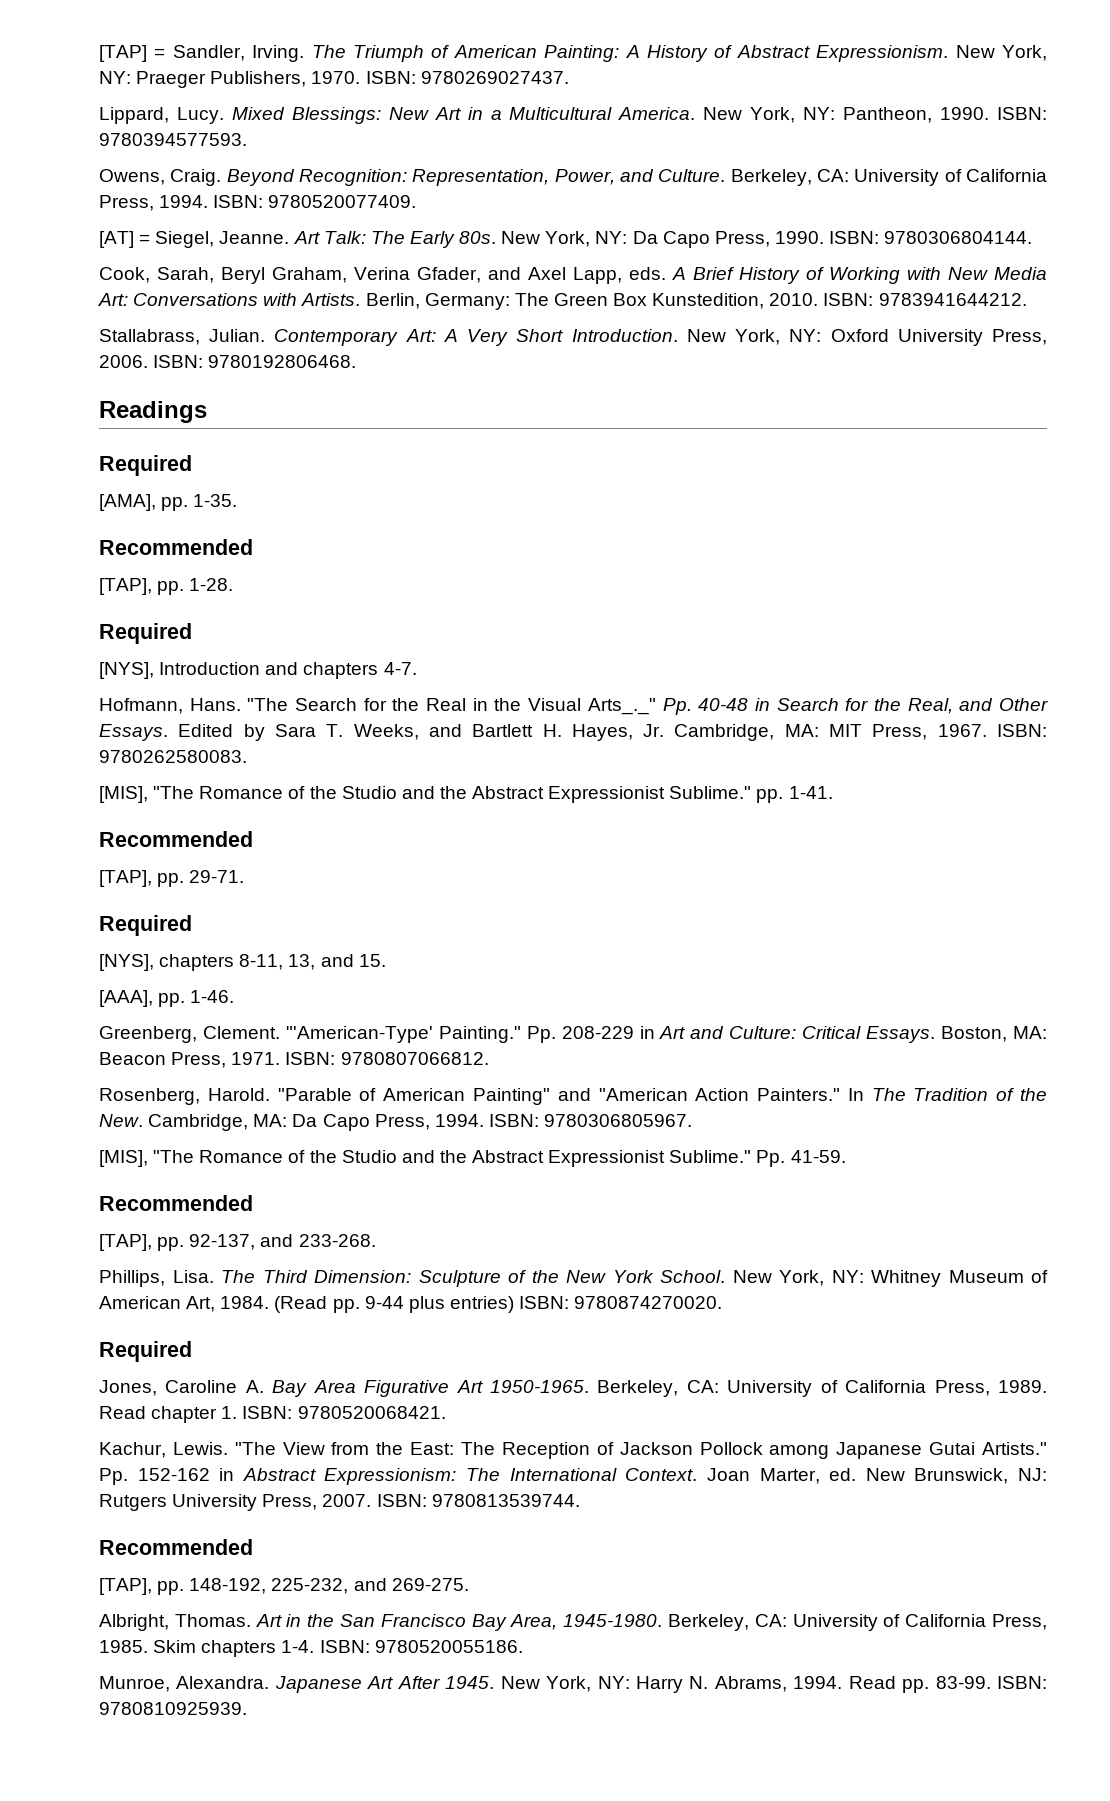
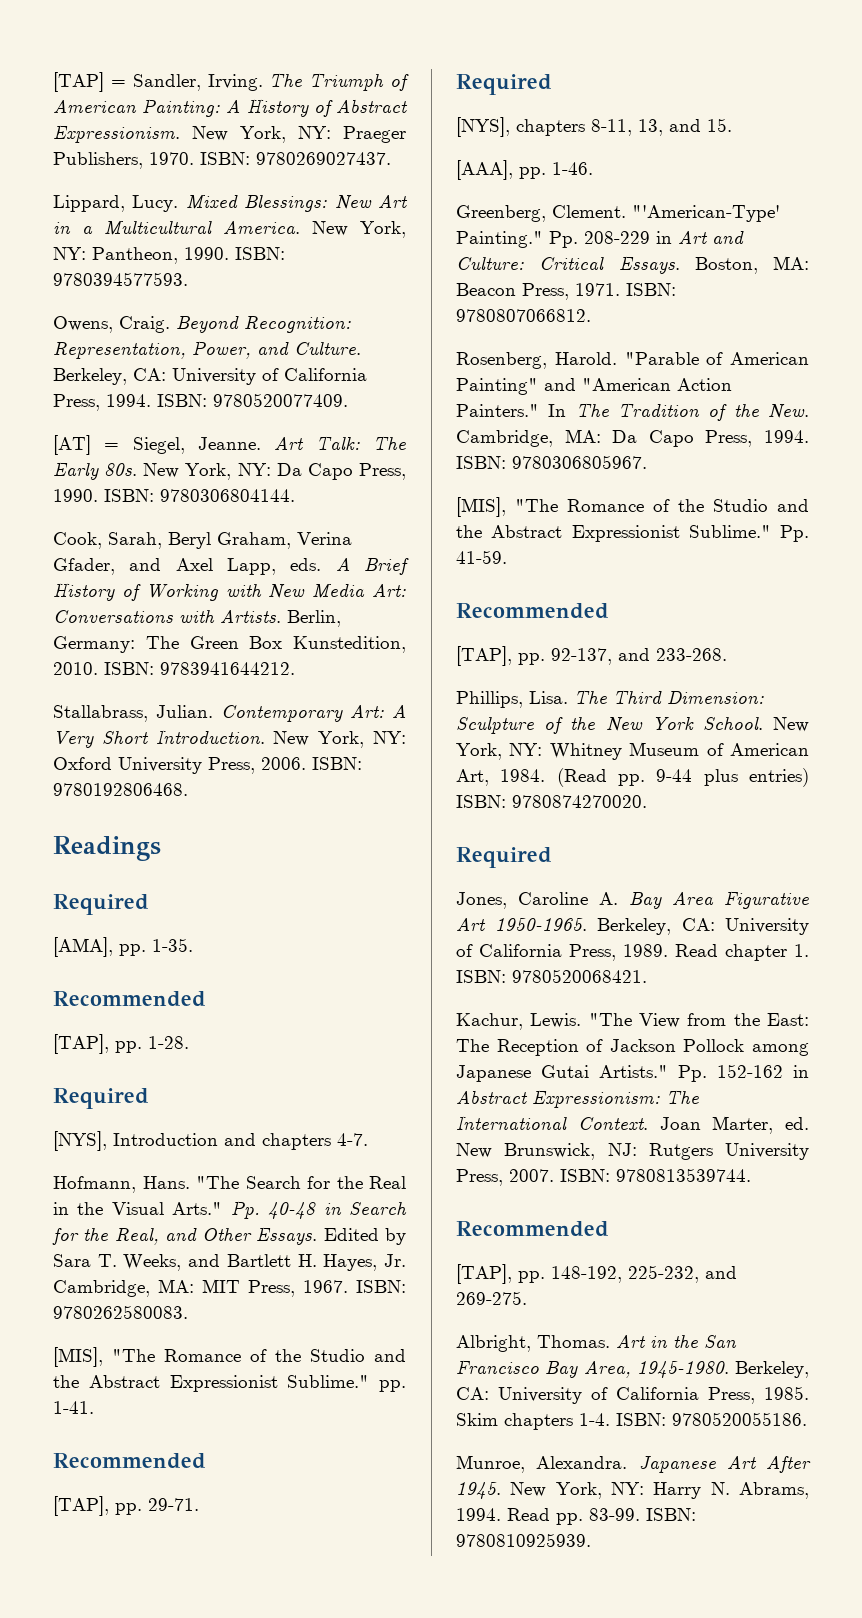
- "The Search for the Real in the Visual Arts_._" Pp. 40-48 in Search for the Real, and Other Essays.
+ "The Search for the Real in the Visual Arts." Pp. 40-48 in Search for the Real, and Other Essays.

